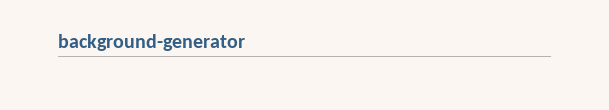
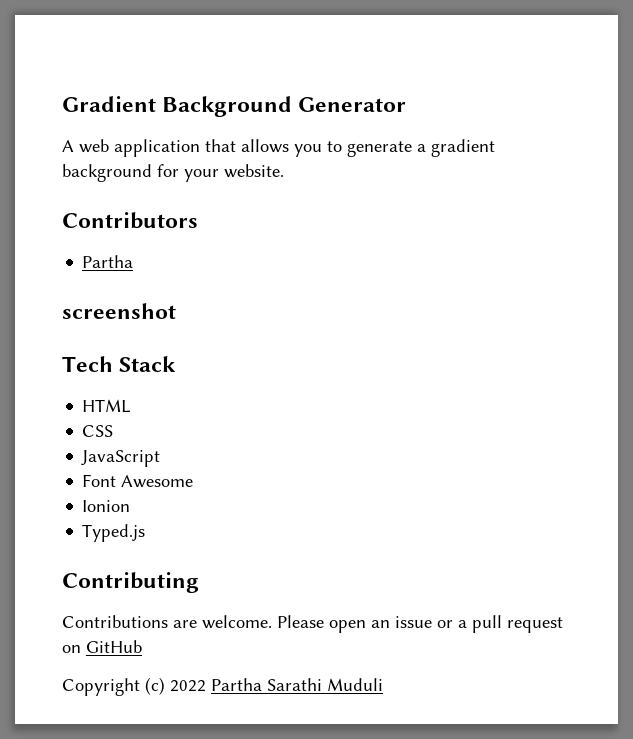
- background-generator
+ Gradient Background Generator
+ A web application that allows you to generate a gradient background for your website.
+ Contributors
+ Partha
+ screenshot
+ Tech Stack
+ HTML
+ CSS
+ JavaScript
+ Font Awesome
+ Ionion
+ Typed.js
+ Contributing
+ Contributions are welcome. Please open an issue or a pull request on GitHub
+ Copyright (c) 2022 Partha Sarathi Muduli

